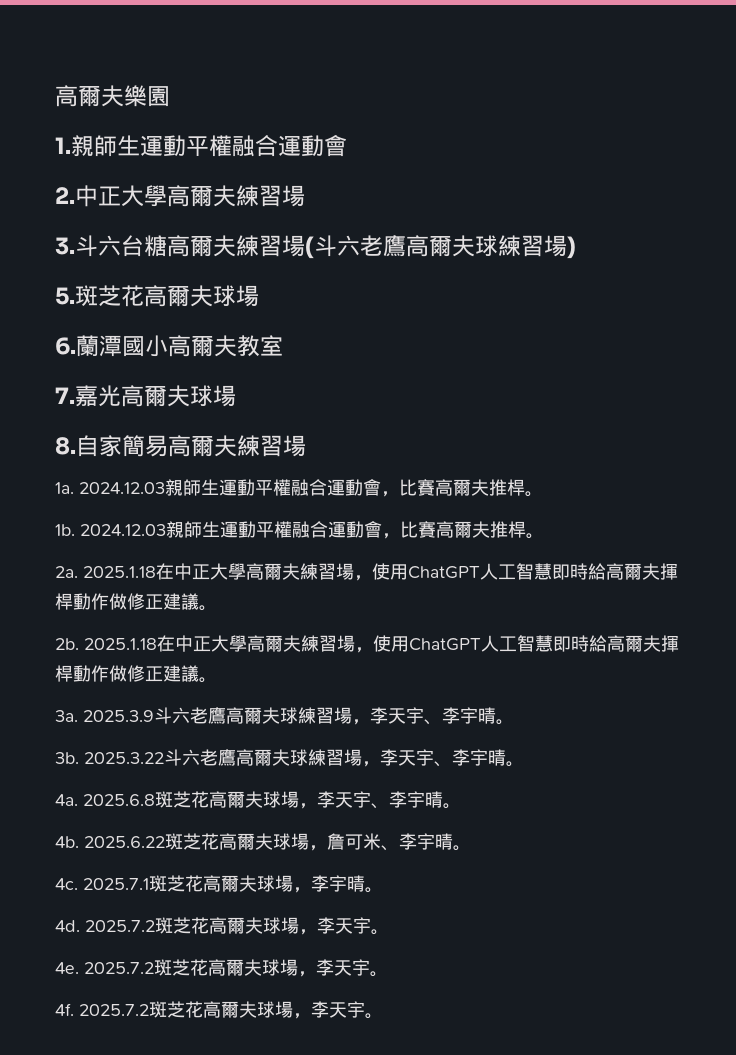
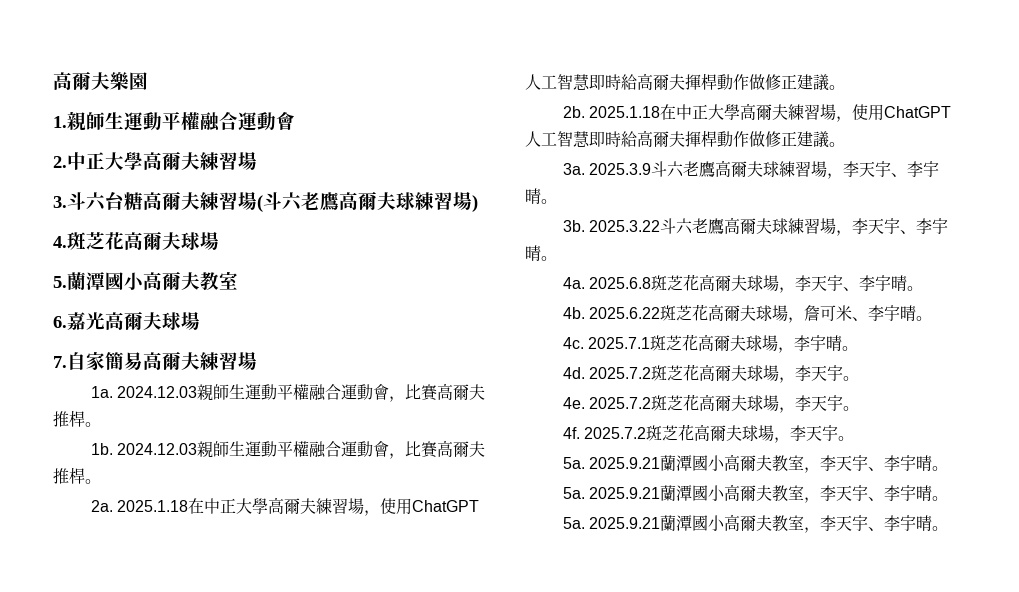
- 5.斑芝花高爾夫球場
+ 4.斑芝花高爾夫球場
- 6.蘭潭國小高爾夫教室
+ 5.蘭潭國小高爾夫教室
- 7.嘉光高爾夫球場
+ 6.嘉光高爾夫球場
- 8.自家簡易高爾夫練習場
+ 7.自家簡易高爾夫練習場
  4f. 2025.7.2斑芝花高爾夫球場，李天宇。
+ 5a. 2025.9.21蘭潭國小高爾夫教室，李天宇、李宇晴。
+ 5a. 2025.9.21蘭潭國小高爾夫教室，李天宇、李宇晴。
+ 5a. 2025.9.21蘭潭國小高爾夫教室，李天宇、李宇晴。

